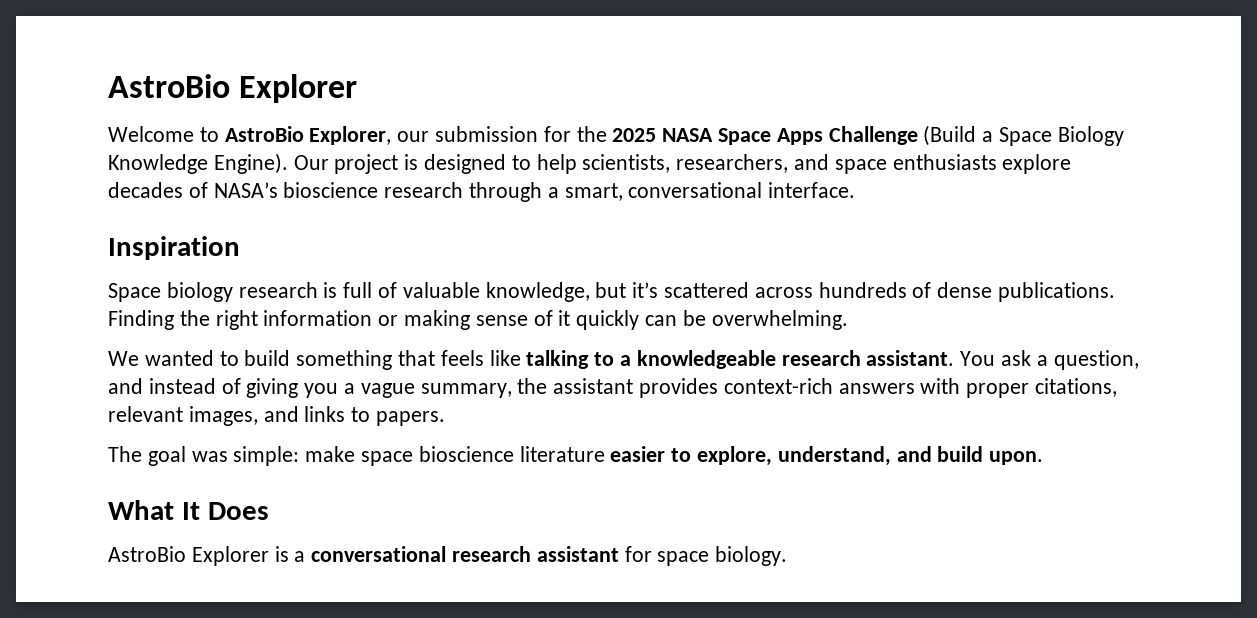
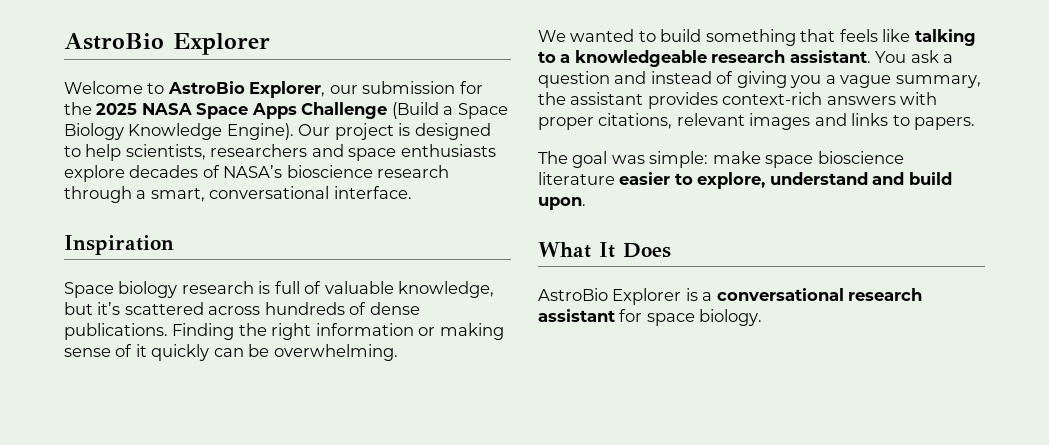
- Our project is designed to help scientists, researchers, and space enthusiasts explore decades of NASA’s bioscience research through a smart, conversational interface.
+ Our project is designed to help scientists, researchers and space enthusiasts explore decades of NASA’s bioscience research through a smart, conversational interface.
- You ask a question, and instead of giving you a vague summary, the assistant provides context-rich answers with proper citations, relevant images, and links to papers.
+ You ask a question and instead of giving you a vague summary, the assistant provides context-rich answers with proper citations, relevant images and links to papers.
- The goal was simple: make space bioscience literature easier to explore, understand, and build upon.
+ The goal was simple: make space bioscience literature easier to explore, understand and build upon.

